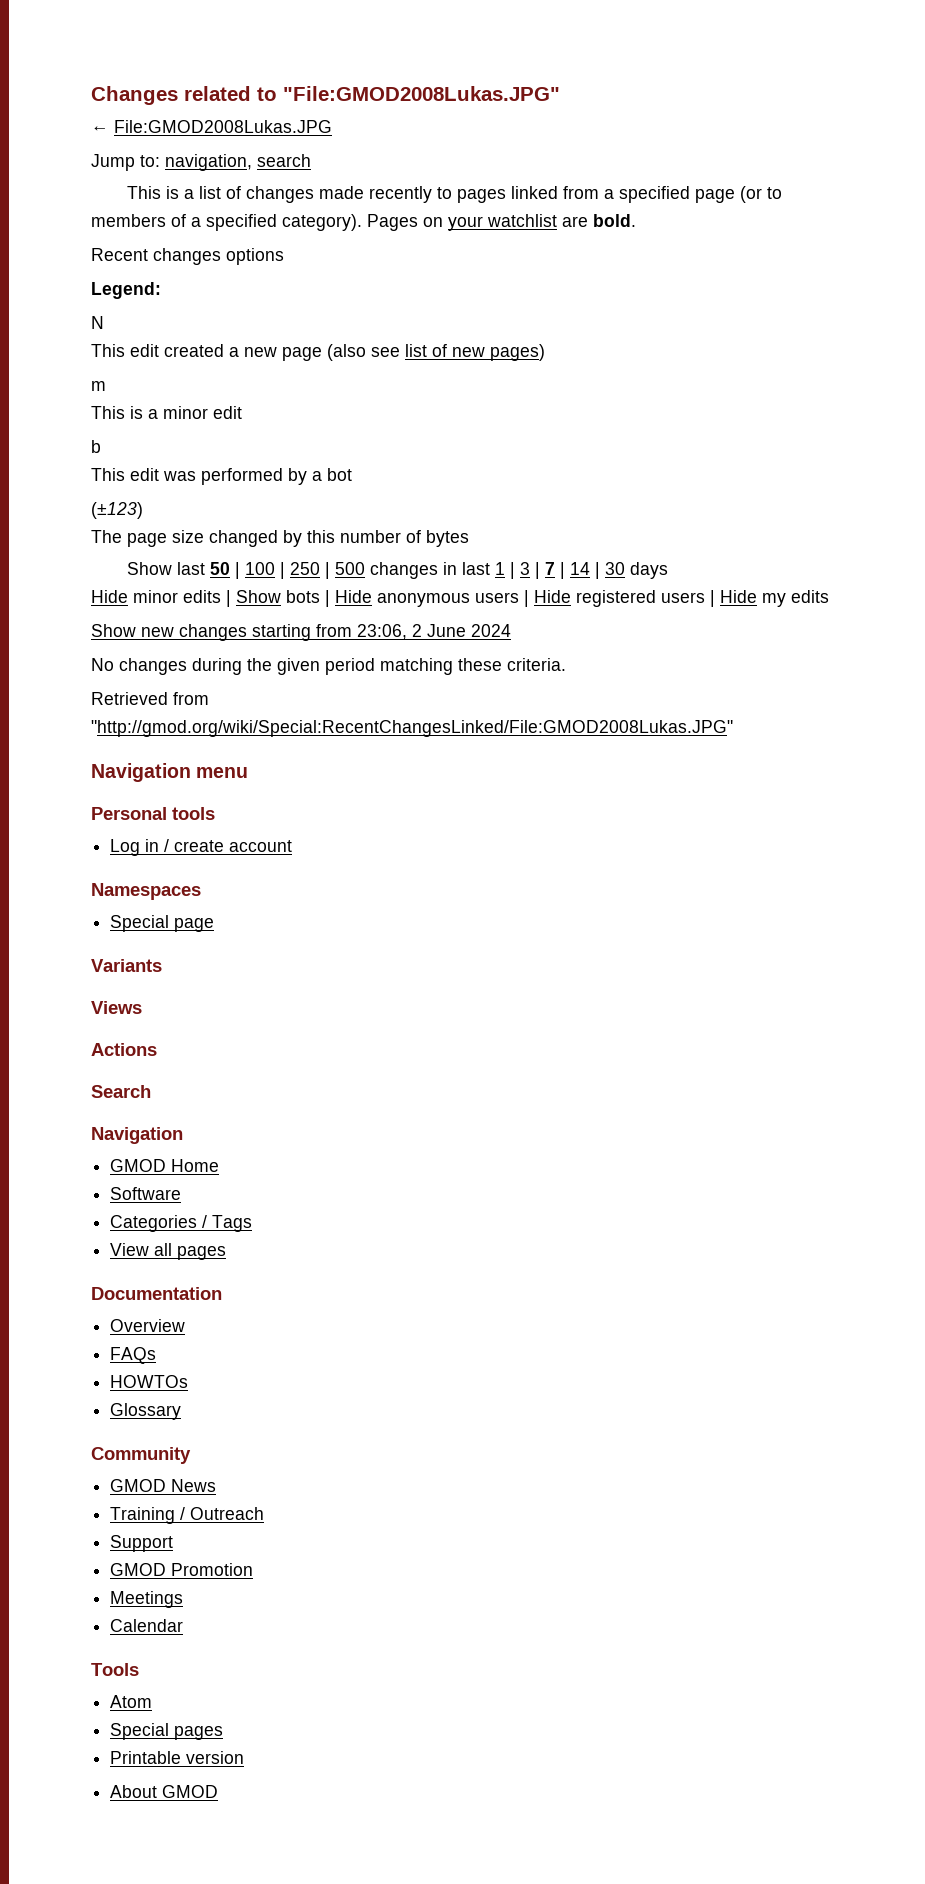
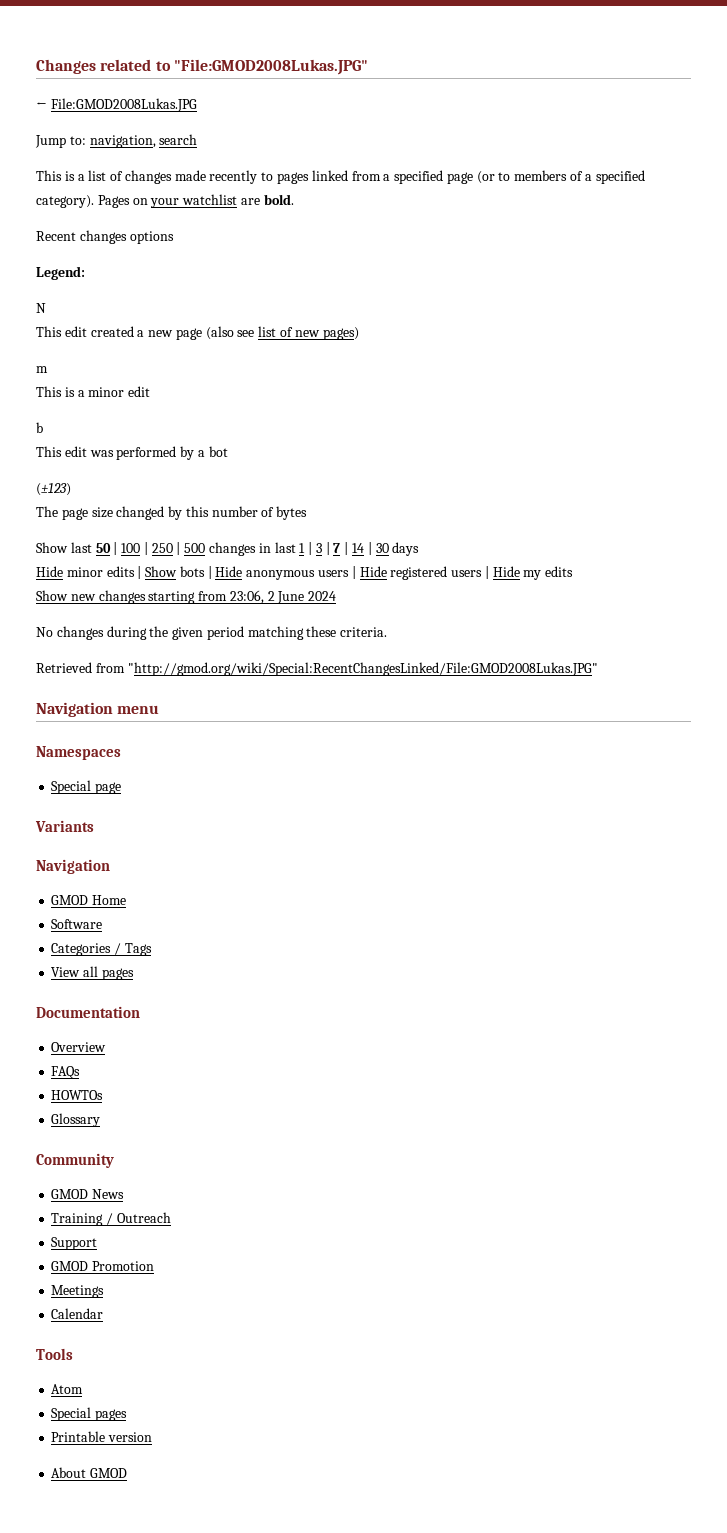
- Personal tools
- Log in / create account
- Views
- Actions
- Search

